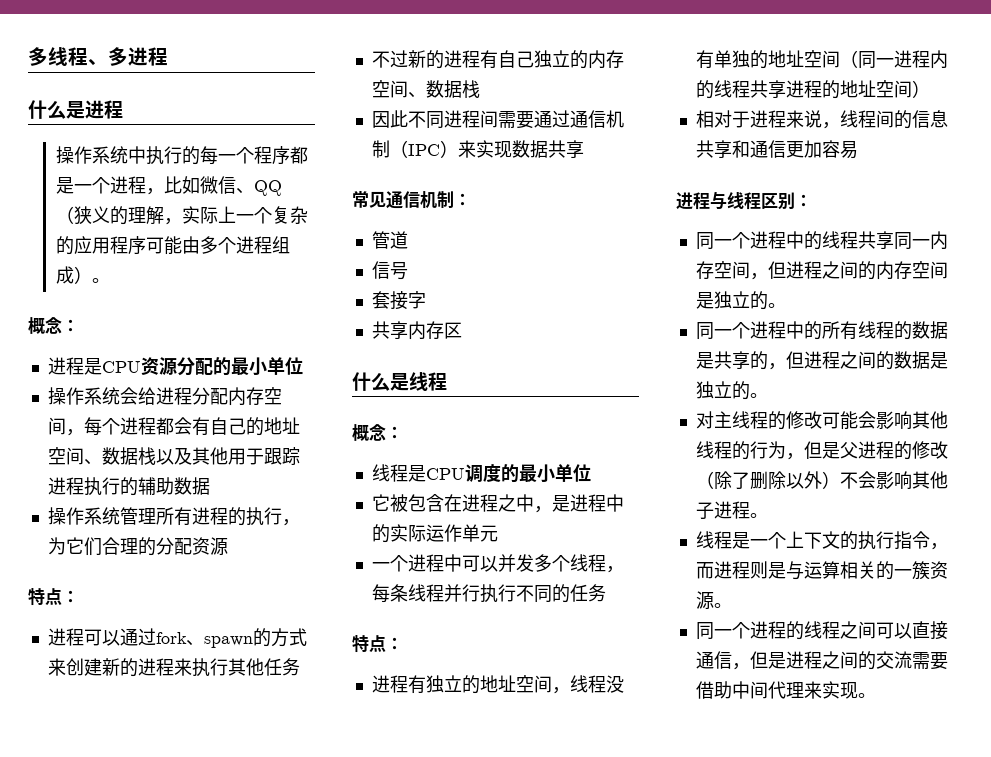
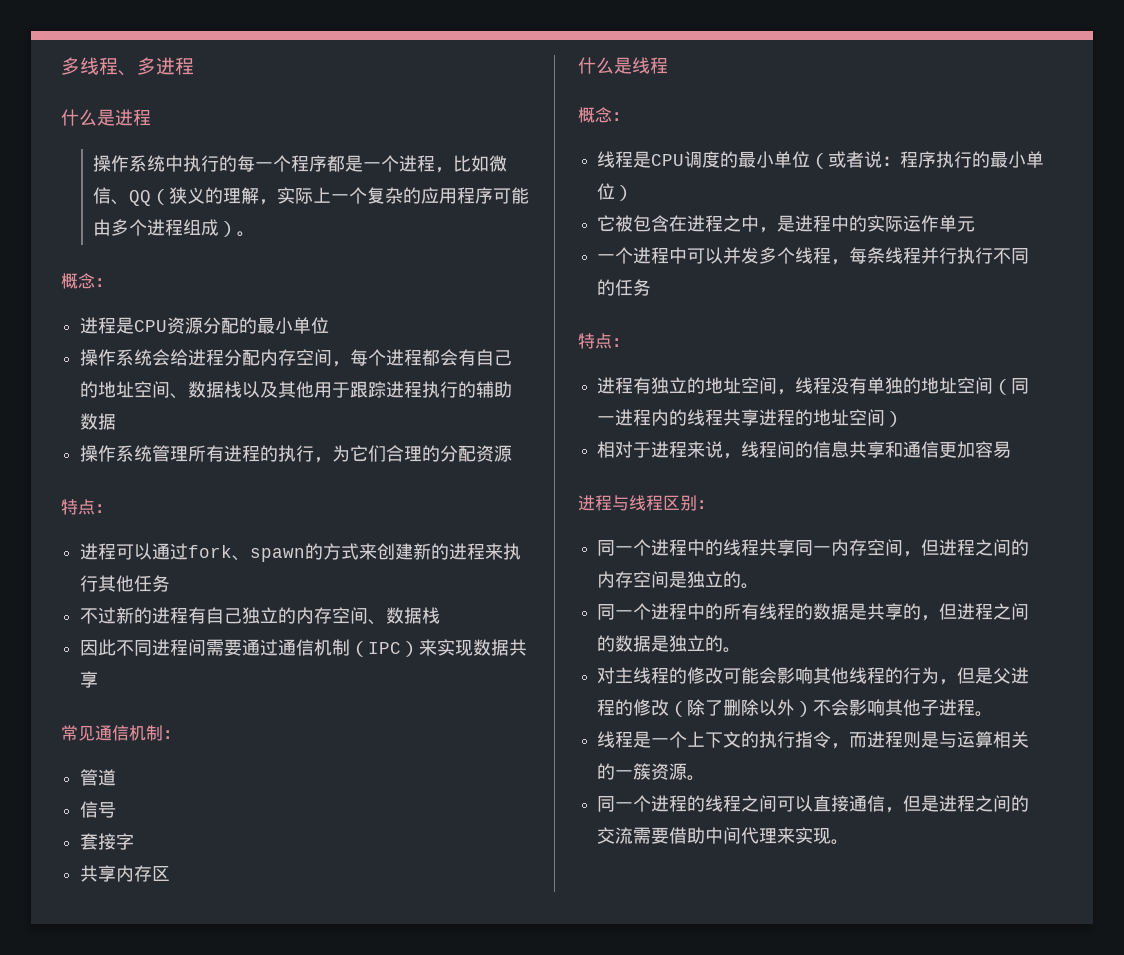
- 线程是CPU调度的最小单位
+ 线程是CPU调度的最小单位（或者说：程序执行的最小单位）

